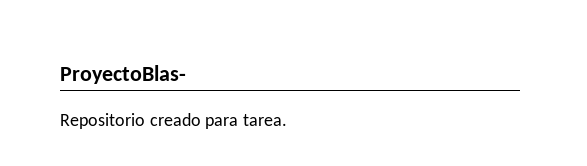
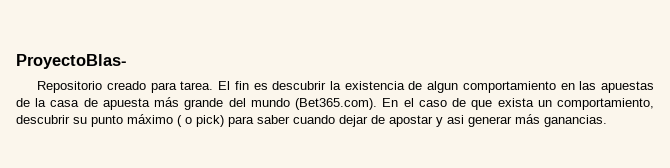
+ El fin es descubrir la existencia de algun comportamiento en las apuestas de la casa de apuesta más grande del mundo (Bet365.com). En el caso de que exista un comportamiento, descubrir su punto máximo ( o pick) para saber cuando dejar de apostar y asi generar más ganancias.

